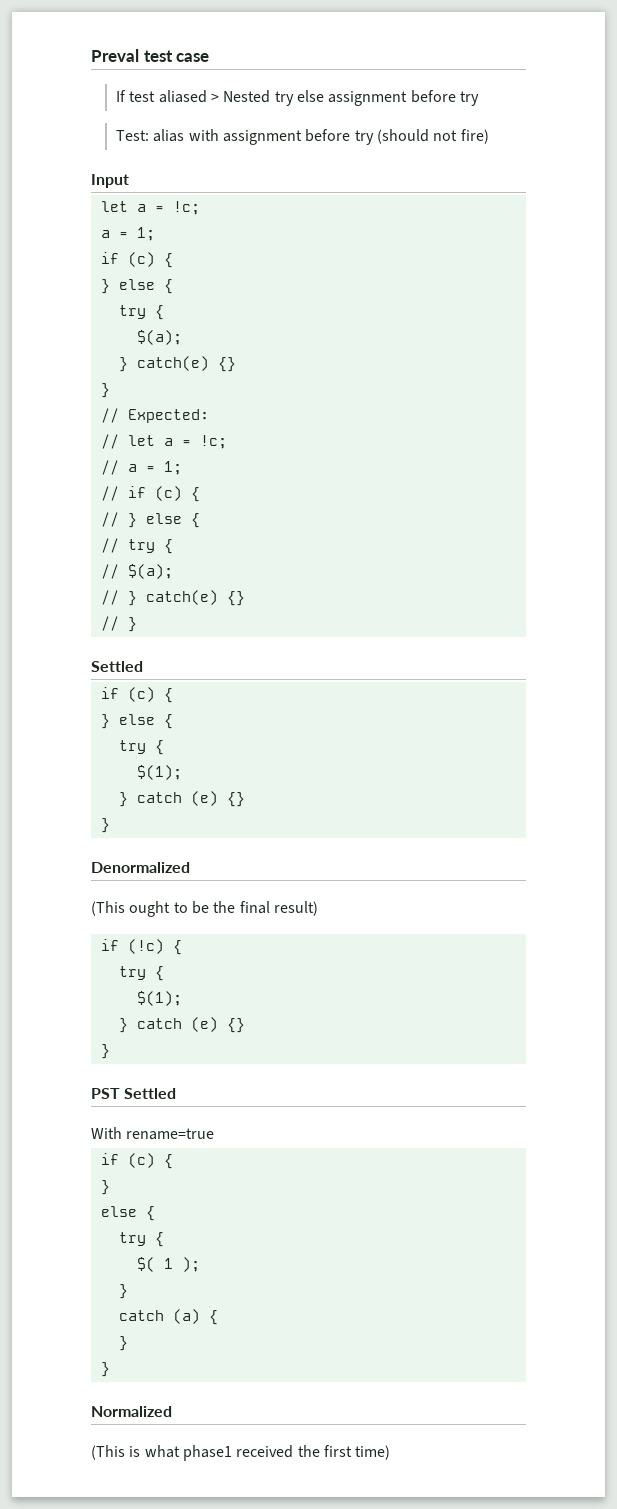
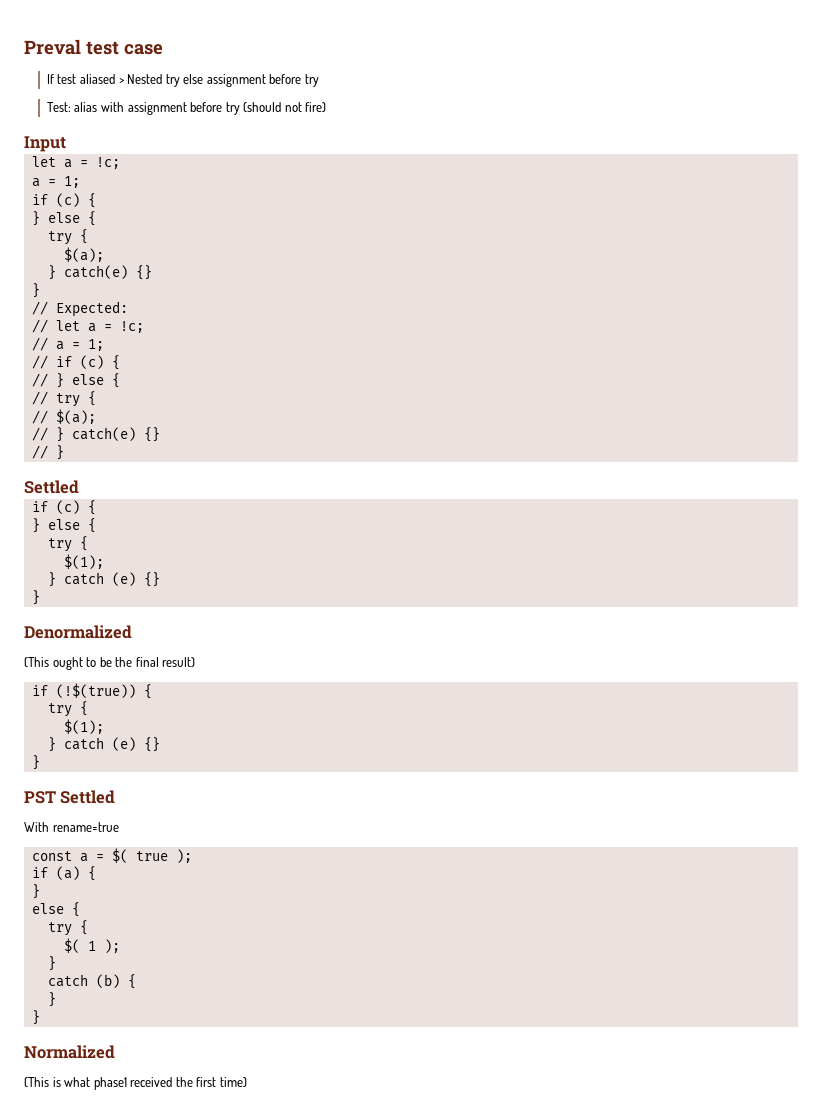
- if (!c) {
+ if (!$(true)) {
  With rename=true
- if (c) {
+ const a = $( true );
+ if (a) {
- catch (a) {
+ catch (b) {

